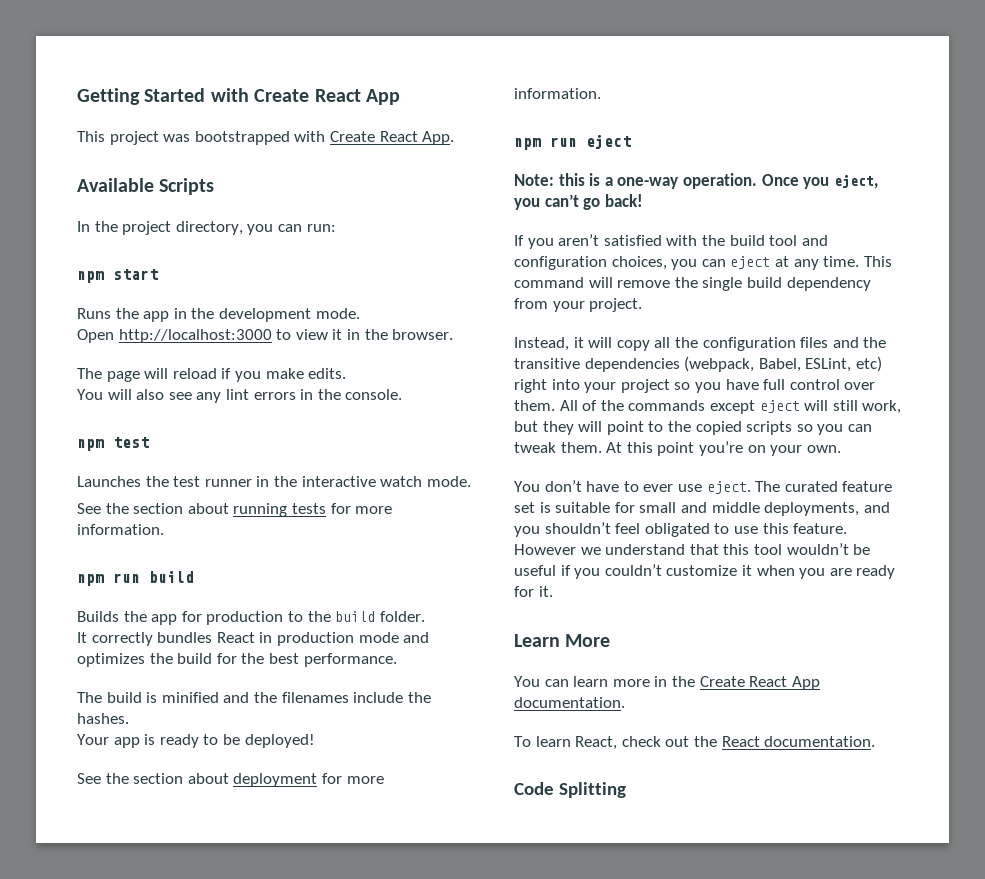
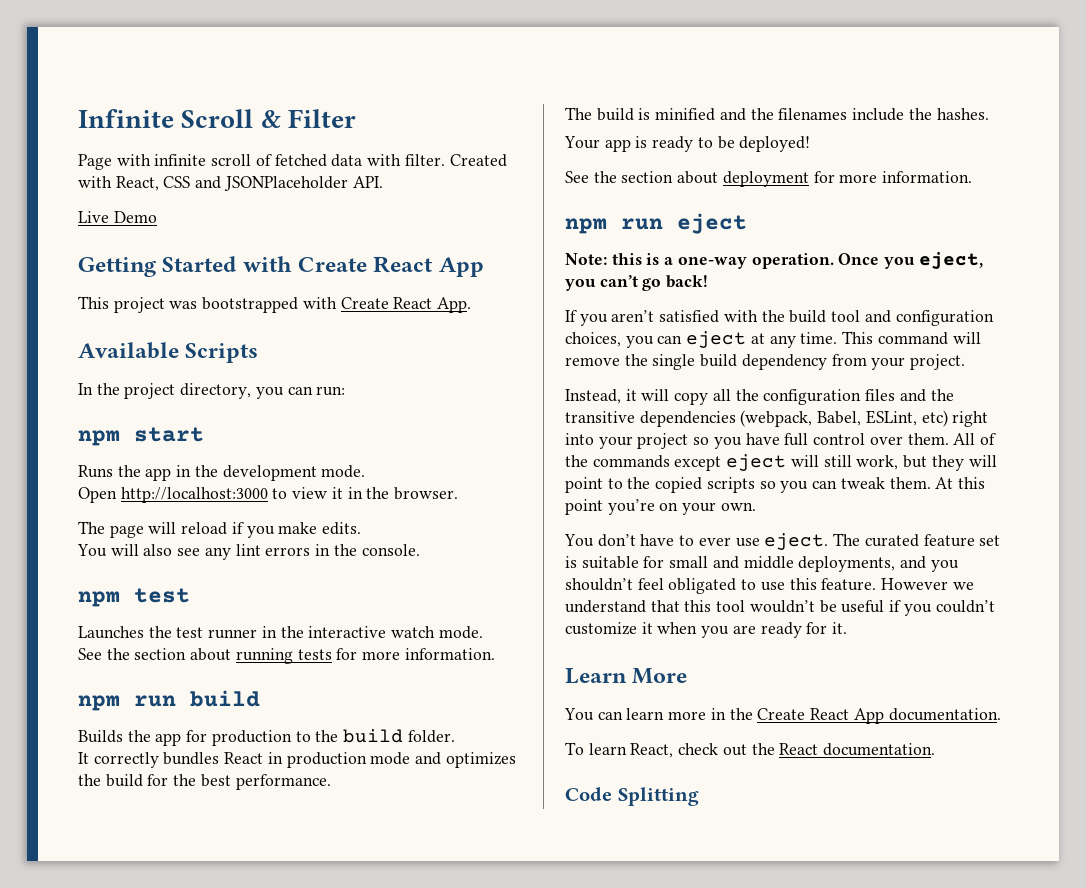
+ Infinite Scroll & Filter
+ Page with infinite scroll of fetched data with filter. Created with React, CSS and JSONPlaceholder API.
+ Live Demo

